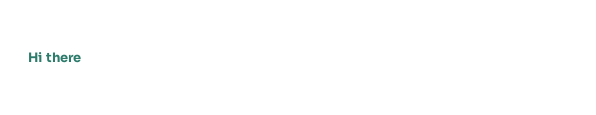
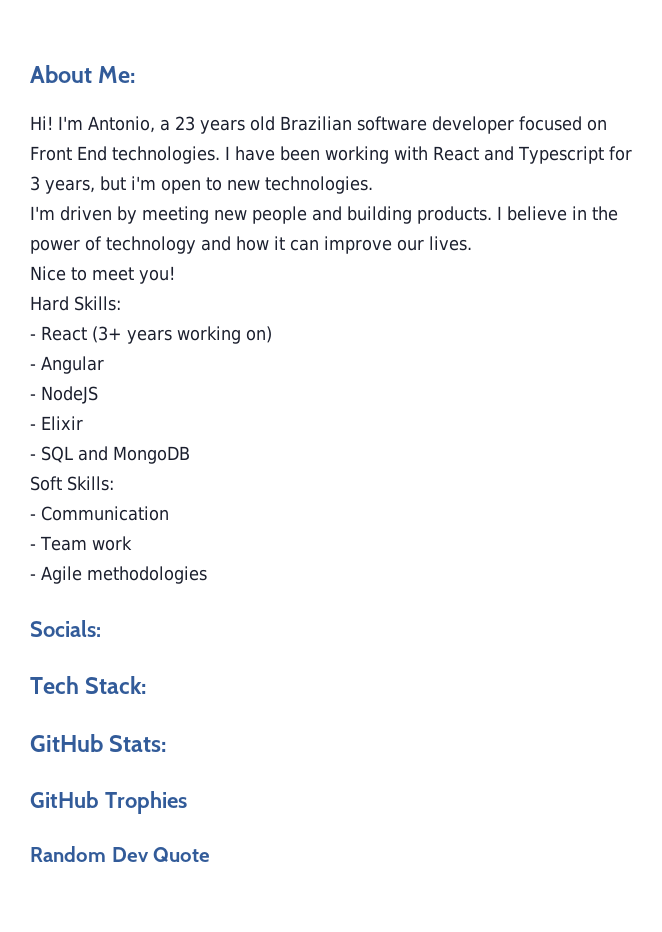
- Hi there
+ About Me:
+ Hi! I'm Antonio, a 23 years old Brazilian software developer focused on Front End technologies. I have been working with React and Typescript for 3 years, but i'm open to new technologies.
+ I'm driven by meeting new people and building products. I believe in the power of technology and how it can improve our lives.
+ Nice to meet you!
+ Hard Skills:
+ - React (3+ years working on)
+ - Angular
+ - NodeJS
+ - Elixir
+ - SQL and MongoDB
+ Soft Skills:
+ - Communication
+ - Team work
+ - Agile methodologies
+ Socials:
+ Tech Stack:
+ GitHub Stats:
+ GitHub Trophies
+ Random Dev Quote

